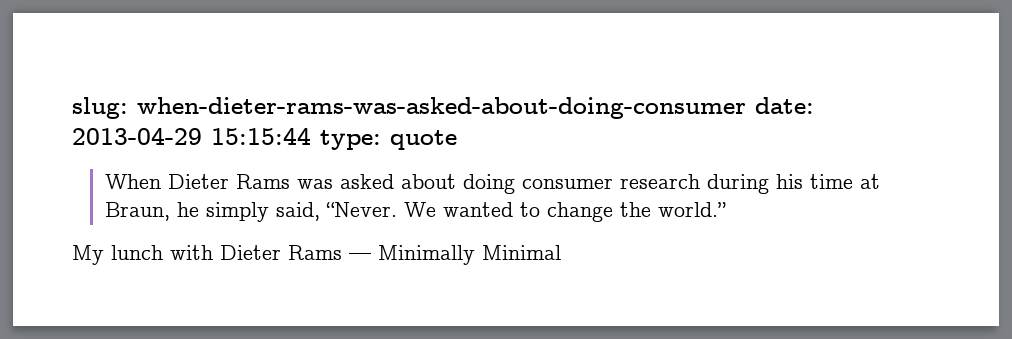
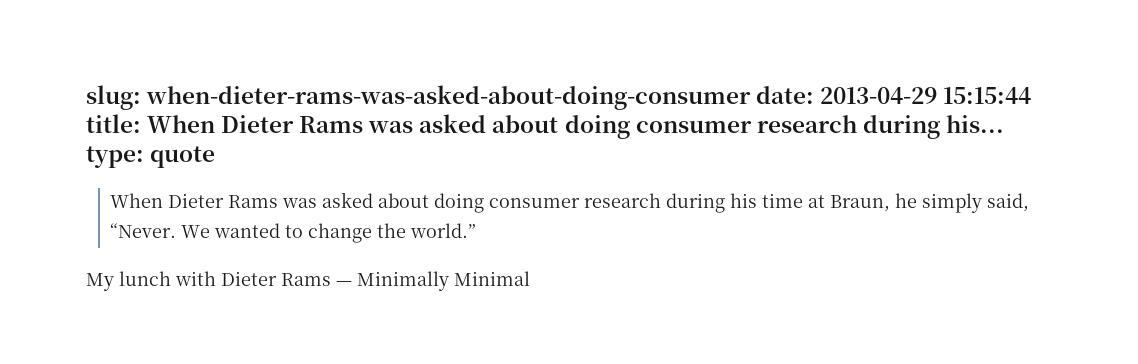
- slug: when-dieter-rams-was-asked-about-doing-consumer date: 2013-04-29 15:15:44 type: quote
+ slug: when-dieter-rams-was-asked-about-doing-consumer date: 2013-04-29 15:15:44 title: When Dieter Rams was asked about doing consumer research during his... type: quote

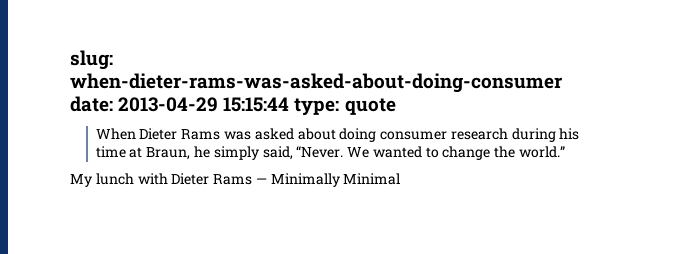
- slug: when-dieter-rams-was-asked-about-doing-consumer date: 2013-04-29 15:15:44 title: When Dieter Rams was asked about doing consumer research during his... type: quote
+ slug: when-dieter-rams-was-asked-about-doing-consumer date: 2013-04-29 15:15:44 type: quote

